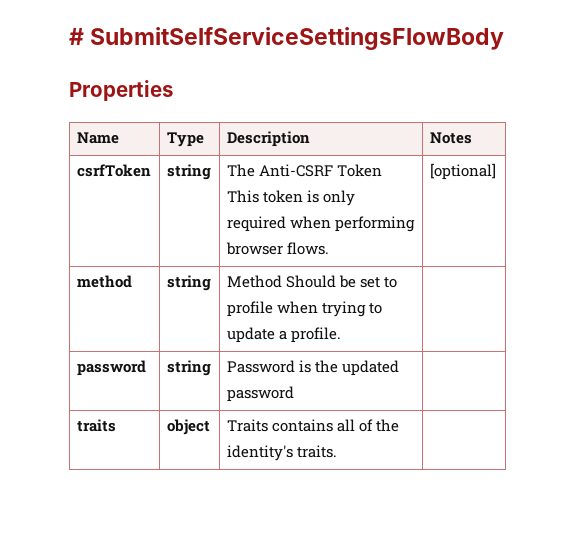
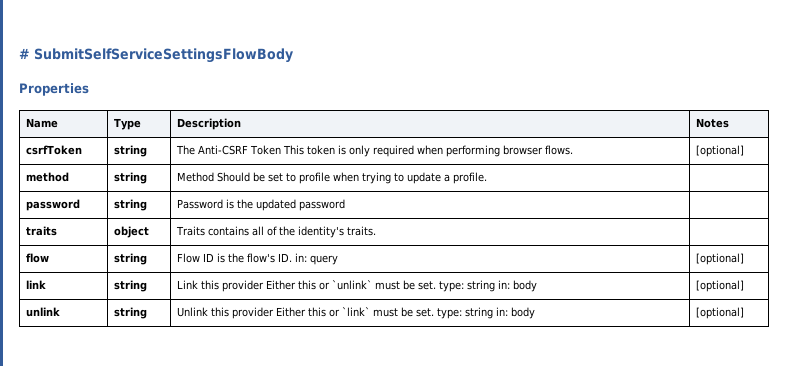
+ flow | string | Flow ID is the flow's ID. in: query | [optional]
+ link | string | Link this provider Either this or `unlink` must be set. type: string in: body | [optional]
+ unlink | string | Unlink this provider Either this or `link` must be set. type: string in: body | [optional]

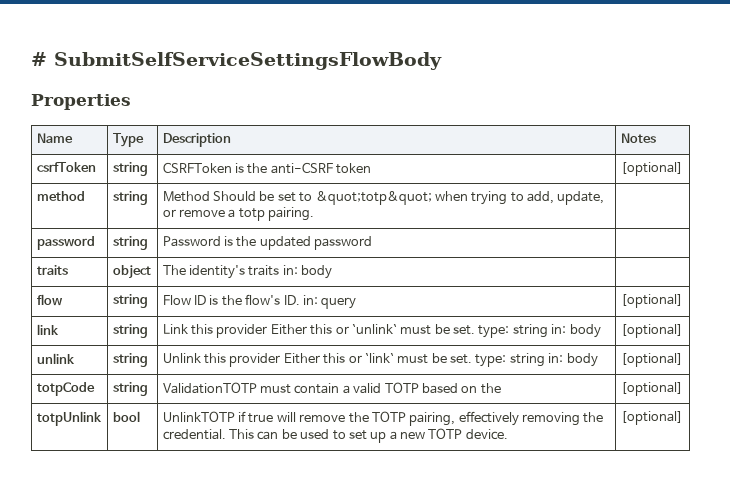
- csrfToken | string | The Anti-CSRF Token This token is only required when performing browser flows. | [optional]
+ csrfToken | string | CSRFToken is the anti-CSRF token | [optional]
- method | string | Method Should be set to profile when trying to update a profile. |
+ method | string | Method Should be set to &quot;totp&quot; when trying to add, update, or remove a totp pairing. |
- traits | object | Traits contains all of the identity's traits. |
+ traits | object | The identity's traits in: body |
+ totpCode | string | ValidationTOTP must contain a valid TOTP based on the | [optional]
+ totpUnlink | bool | UnlinkTOTP if true will remove the TOTP pairing, effectively removing the credential. This can be used to set up a new TOTP device. | [optional]

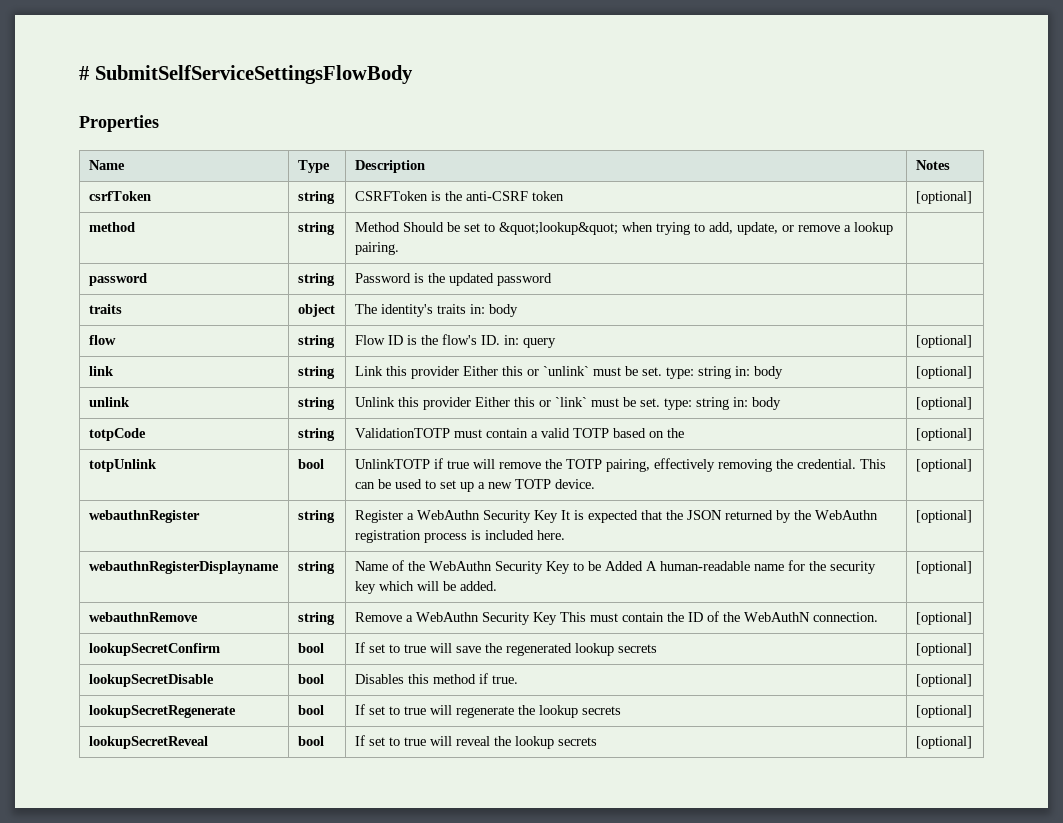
- method | string | Method Should be set to &quot;totp&quot; when trying to add, update, or remove a totp pairing. |
+ method | string | Method Should be set to &quot;lookup&quot; when trying to add, update, or remove a lookup pairing. |
+ webauthnRegister | string | Register a WebAuthn Security Key It is expected that the JSON returned by the WebAuthn registration process is included here. | [optional]
+ webauthnRegisterDisplayname | string | Name of the WebAuthn Security Key to be Added A human-readable name for the security key which will be added. | [optional]
+ webauthnRemove | string | Remove a WebAuthn Security Key This must contain the ID of the WebAuthN connection. | [optional]
+ lookupSecretConfirm | bool | If set to true will save the regenerated lookup secrets | [optional]
+ lookupSecretDisable | bool | Disables this method if true. | [optional]
+ lookupSecretRegenerate | bool | If set to true will regenerate the lookup secrets | [optional]
+ lookupSecretReveal | bool | If set to true will reveal the lookup secrets | [optional]

